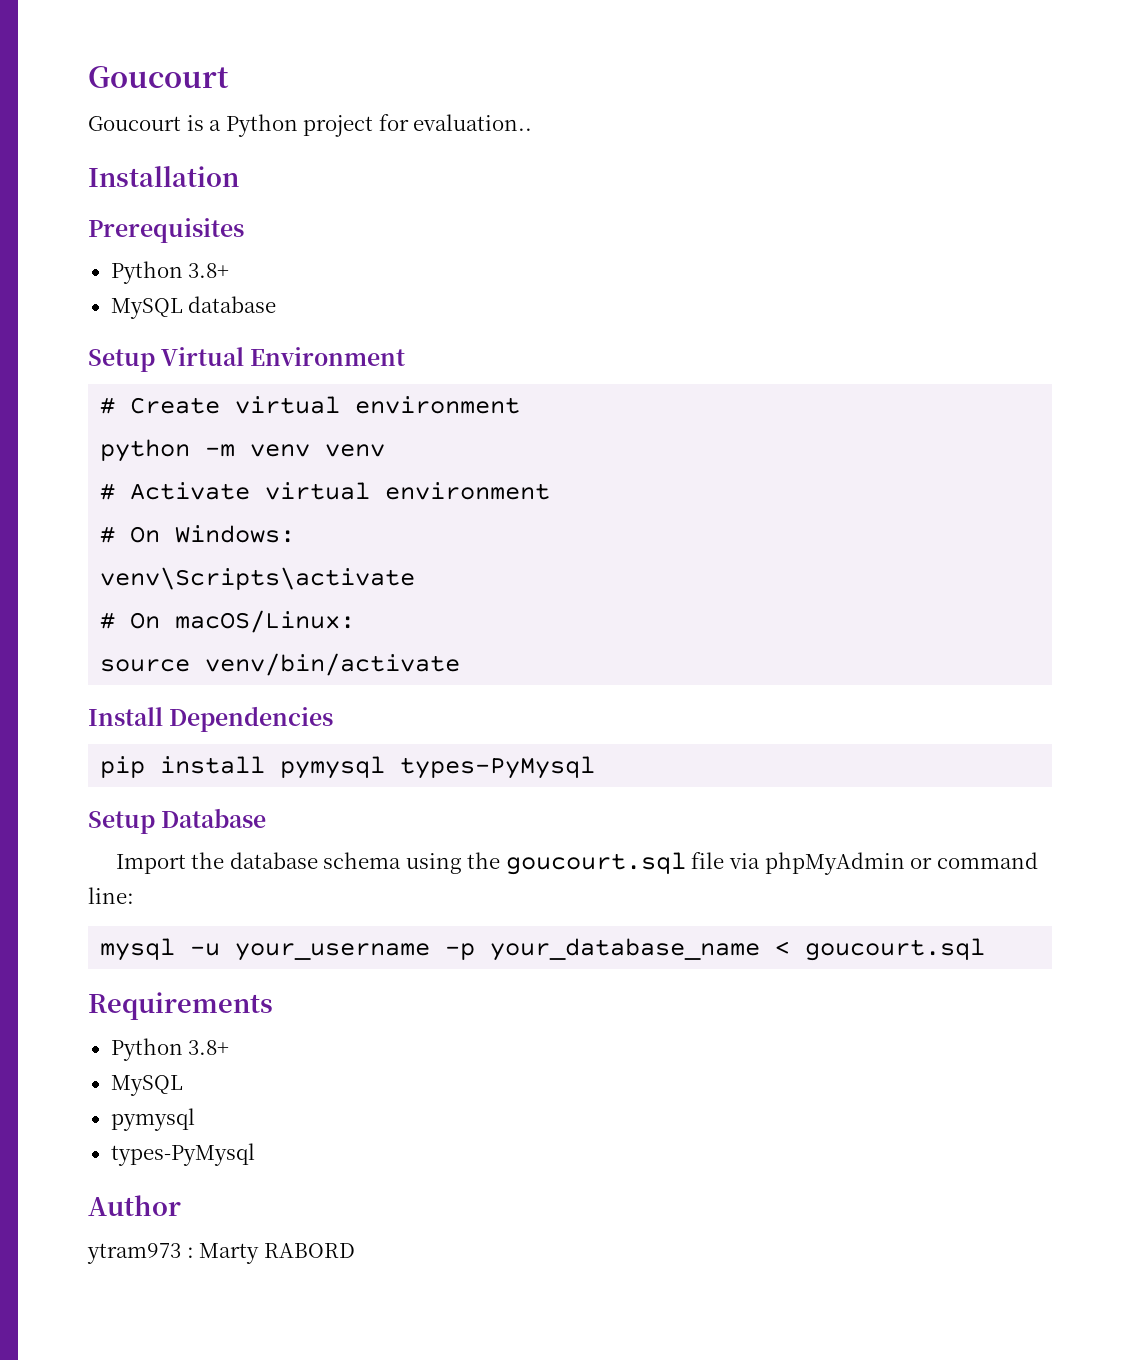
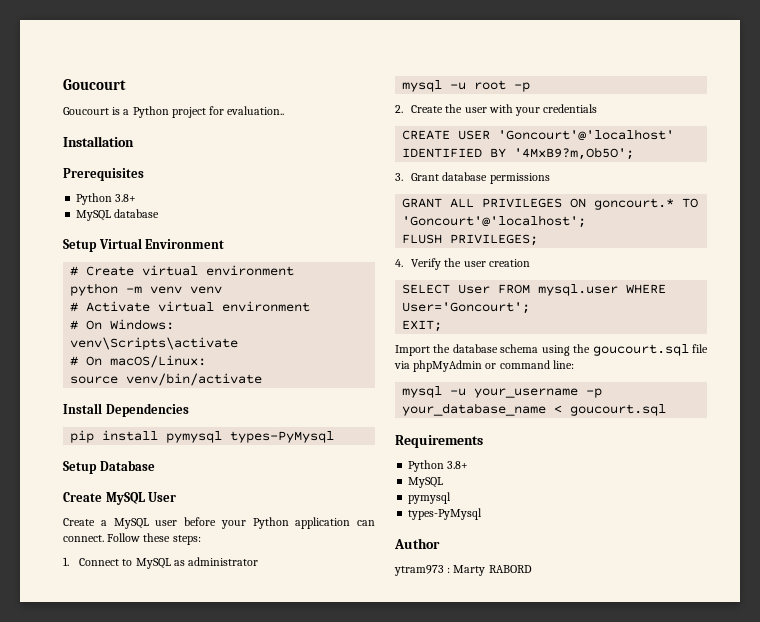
+ Create MySQL User
+ Create a MySQL user before your Python application can connect. Follow these steps:
+ 1. Connect to MySQL as administrator
+ mysql -u root -p
+ 2. Create the user with your credentials
+ CREATE USER 'Goncourt'@'localhost' IDENTIFIED BY '4MxB9?m,Ob5O';
+ 3. Grant database permissions
+ GRANT ALL PRIVILEGES ON goncourt.* TO 'Goncourt'@'localhost';
+ FLUSH PRIVILEGES;
+ 4. Verify the user creation
+ SELECT User FROM mysql.user WHERE User='Goncourt';
+ EXIT;

